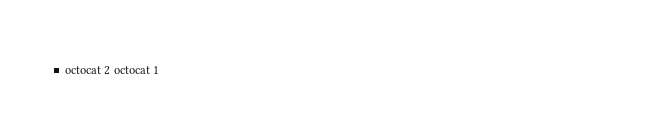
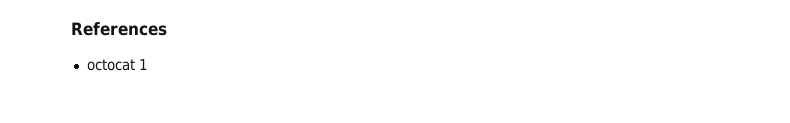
- octocat 2 octocat 1
+ References
+ octocat 1

